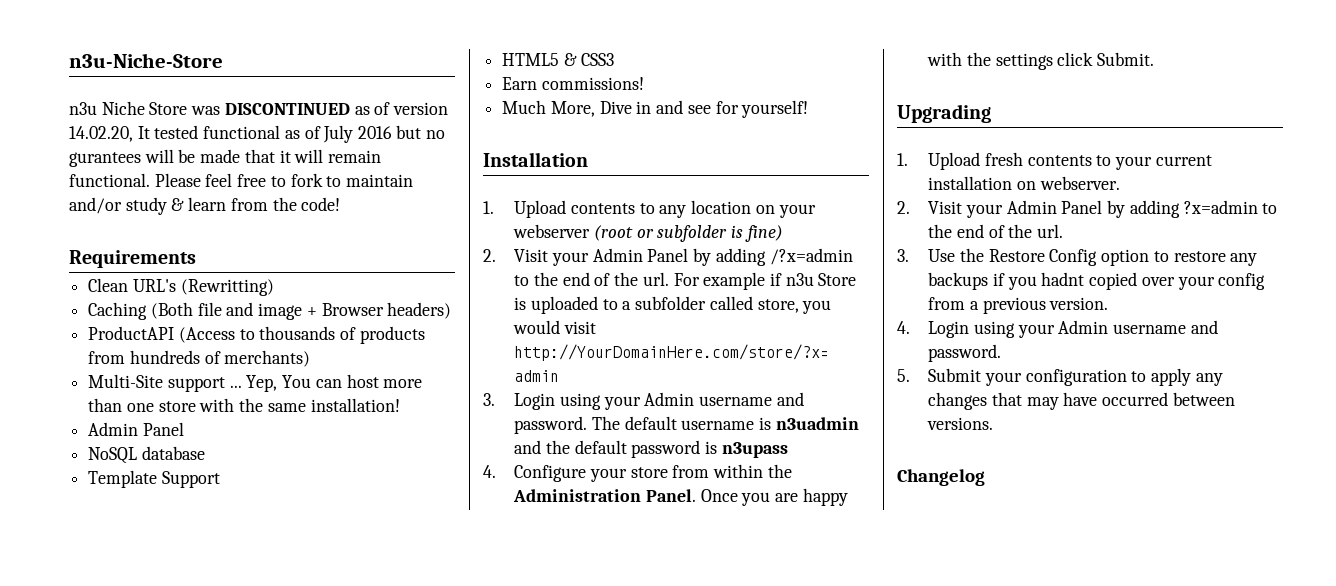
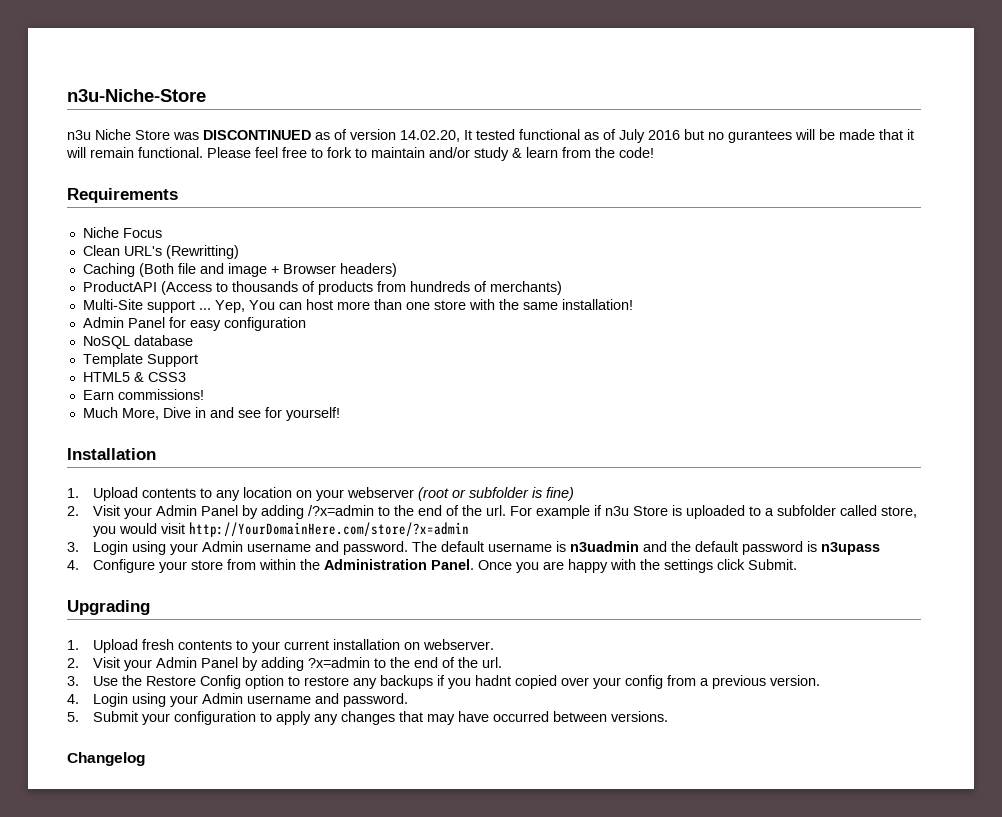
+ Niche Focus
  Yep, You can host more than one store with the same installation!
- Admin Panel
+ Admin Panel for easy configuration

